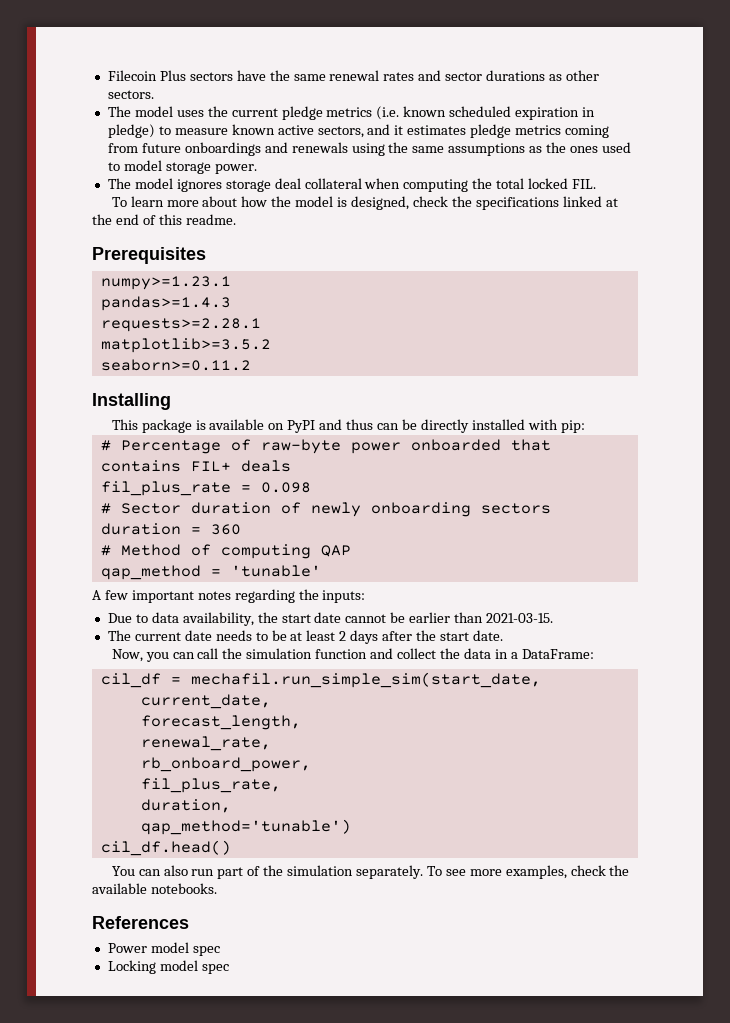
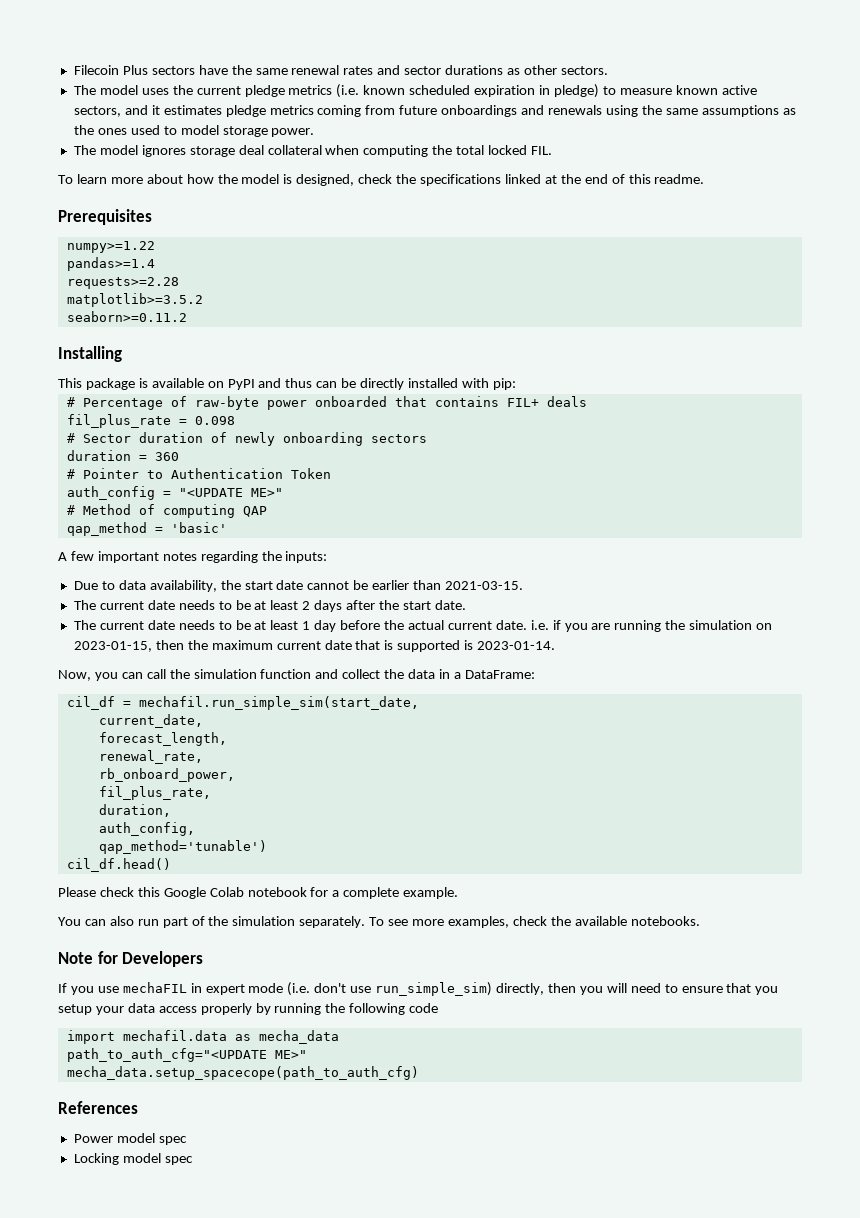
- numpy>=1.23.1
- pandas>=1.4.3
- requests>=2.28.1
+ numpy>=1.22
+ pandas>=1.4
+ requests>=2.28
+ # Pointer to Authentication Token
+ auth_config = "<UPDATE ME>"
- qap_method = 'tunable'
+ qap_method = 'basic'
+ The current date needs to be at least 1 day before the actual current date. i.e. if you are running the simulation on 2023-01-15, then the maximum current date that is supported is 2023-01-14.
+ auth_config,
+ Please check this Google Colab notebook for a complete example.
+ Note for Developers
+ If you use mechaFIL in expert mode (i.e. don't use run_simple_sim) directly, then you will need to ensure that you setup your data access properly by running the following code
+ import mechafil.data as mecha_data
+ path_to_auth_cfg="<UPDATE ME>"
+ mecha_data.setup_spacecope(path_to_auth_cfg)

